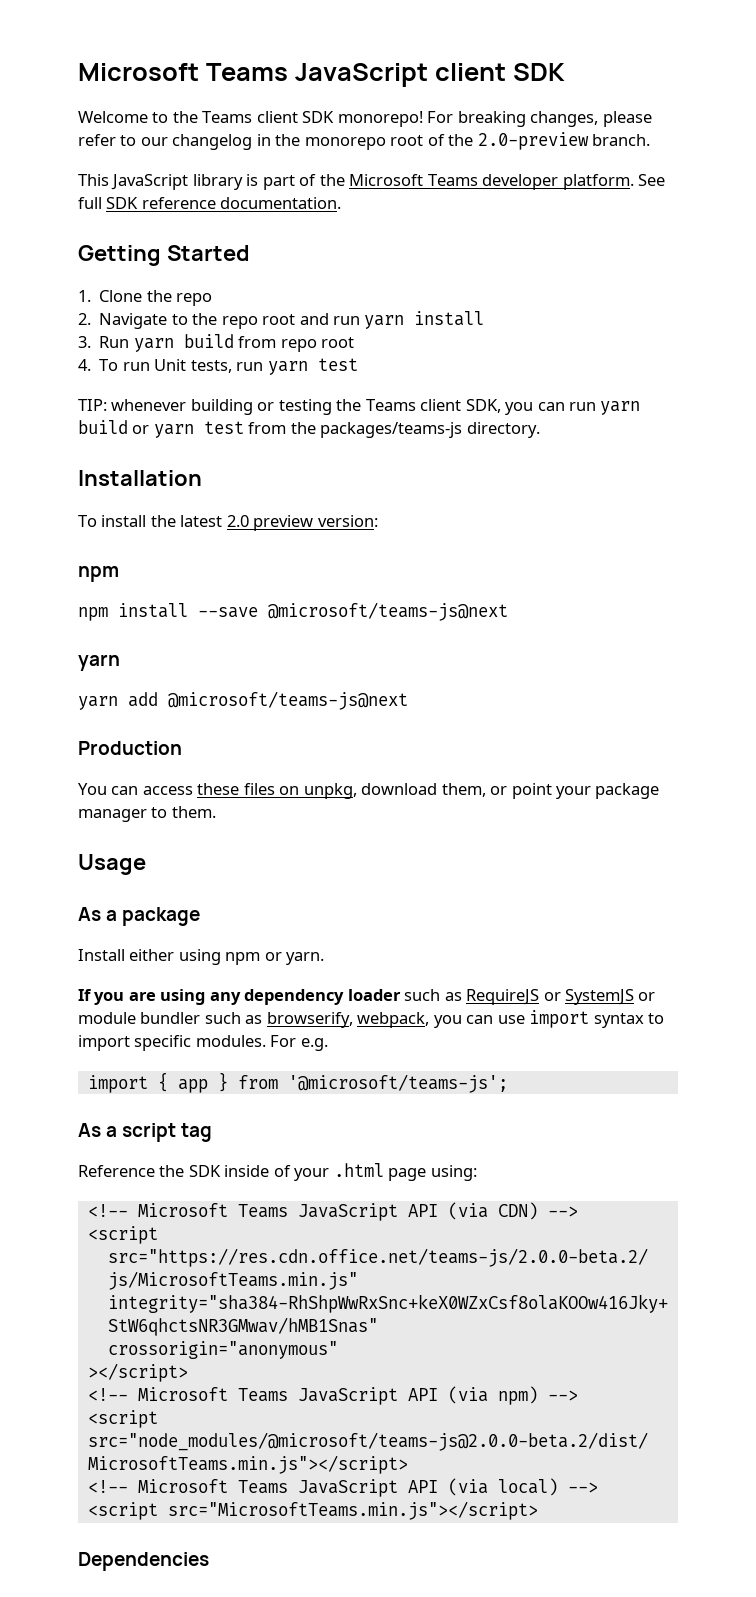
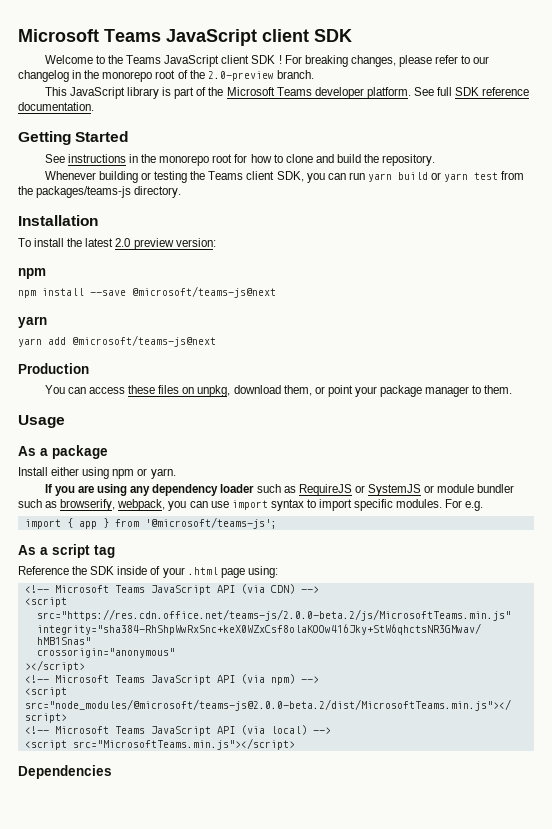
- Welcome to the Teams client SDK monorepo!
+ Welcome to the Teams JavaScript client SDK !
- 1. Clone the repo
- 2. Navigate to the repo root and run yarn install
- 3. Run yarn build from repo root
- 4. To run Unit tests, run yarn test
- TIP: whenever building or testing the Teams client SDK, you can run yarn build or yarn test from the packages/teams-js directory.
+ See instructions in the monorepo root for how to clone and build the repository.
+ Whenever building or testing the Teams client SDK, you can run yarn build or yarn test from the packages/teams-js directory.

